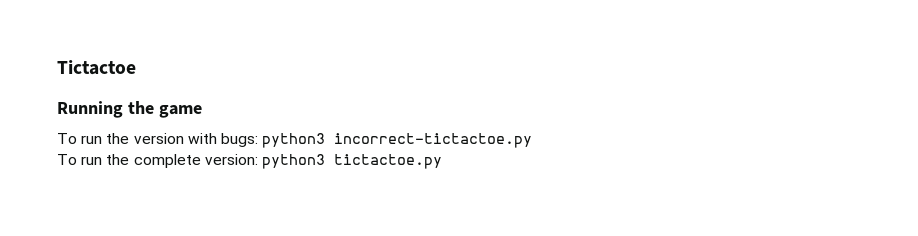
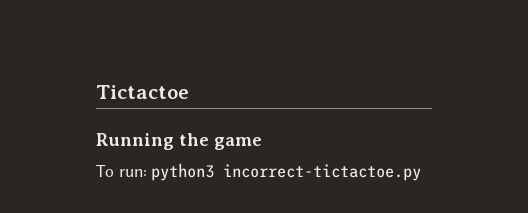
- To run the version with bugs: python3 incorrect-tictactoe.py
- To run the complete version: python3 tictactoe.py
+ To run: python3 incorrect-tictactoe.py

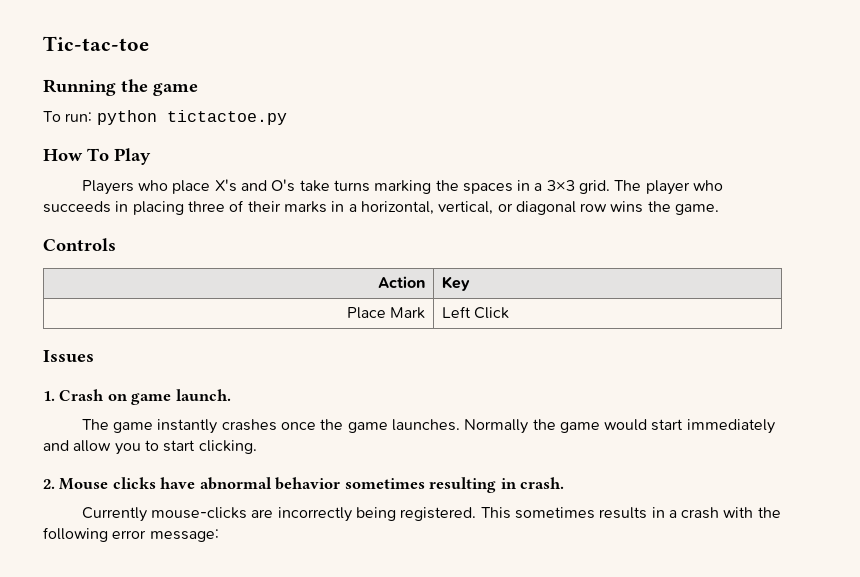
- Tictactoe
+ Tic-tac-toe
- To run: python3 incorrect-tictactoe.py
+ To run: python tictactoe.py
+ How To Play
+ Players who place X's and O's take turns marking the spaces in a 3×3 grid. The player who succeeds in placing three of their marks in a horizontal, vertical, or diagonal row wins the game.
+ Controls
+ Action | Key
+ Place Mark | Left Click
+ Issues
+ 1. Crash on game launch.
+ The game instantly crashes once the game launches. Normally the game would start immediately and allow you to start clicking.
+ 2. Mouse clicks have abnormal behavior sometimes resulting in crash.
+ Currently mouse-clicks are incorrectly being registered. This sometimes results in a crash with the following error message:

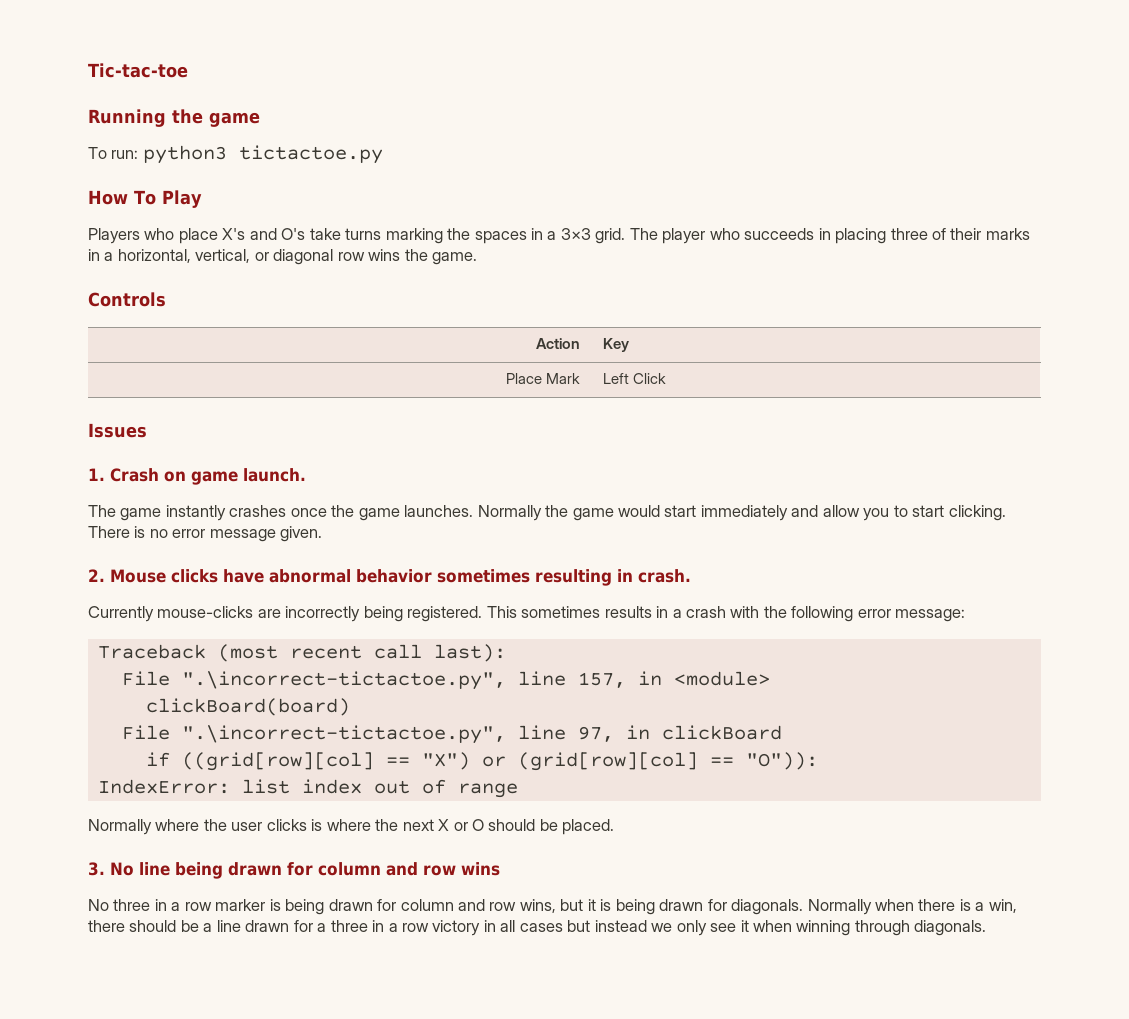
- To run: python tictactoe.py
+ To run: python3 tictactoe.py
+ There is no error message given.
+ Traceback (most recent call last):
+ File ".\incorrect-tictactoe.py", line 157, in <module>
+ clickBoard(board)
+ File ".\incorrect-tictactoe.py", line 97, in clickBoard
+ if ((grid[row][col] == "X") or (grid[row][col] == "O")):
+ IndexError: list index out of range
+ Normally where the user clicks is where the next X or O should be placed.
+ 3. No line being drawn for column and row wins
+ No three in a row marker is being drawn for column and row wins, but it is being drawn for diagonals. Normally when there is a win, there should be a line drawn for a three in a row victory in all cases but instead we only see it when winning through diagonals.

